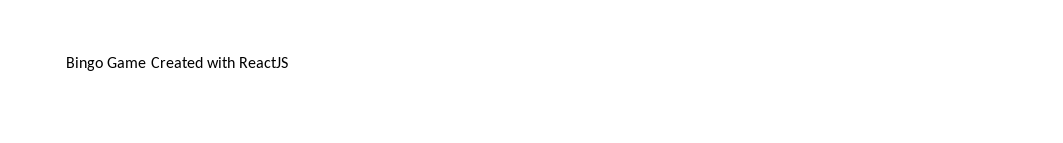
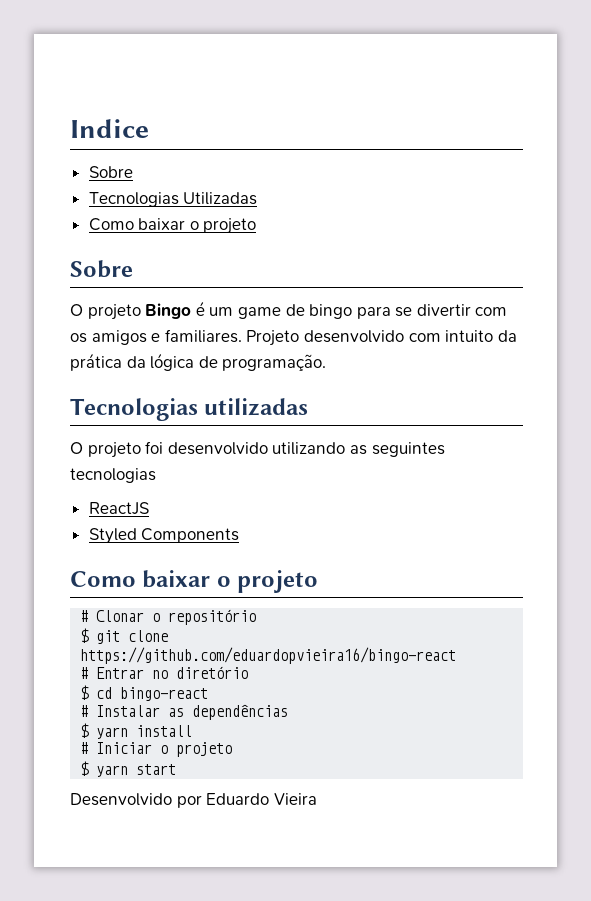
- Bingo Game Created with ReactJS
+ Indice
+ Sobre
+ Tecnologias Utilizadas
+ Como baixar o projeto
+ Sobre
+ O projeto Bingo é um game de bingo para se divertir com os amigos e familiares. Projeto desenvolvido com intuito da prática da lógica de programação.
+ Tecnologias utilizadas
+ O projeto foi desenvolvido utilizando as seguintes tecnologias
+ ReactJS
+ Styled Components
+ Como baixar o projeto
+ # Clonar o repositório
+ $ git clone https://github.com/eduardopvieira16/bingo-react
+ # Entrar no diretório
+ $ cd bingo-react
+ # Instalar as dependências
+ $ yarn install
+ # Iniciar o projeto
+ $ yarn start
+ Desenvolvido por Eduardo Vieira

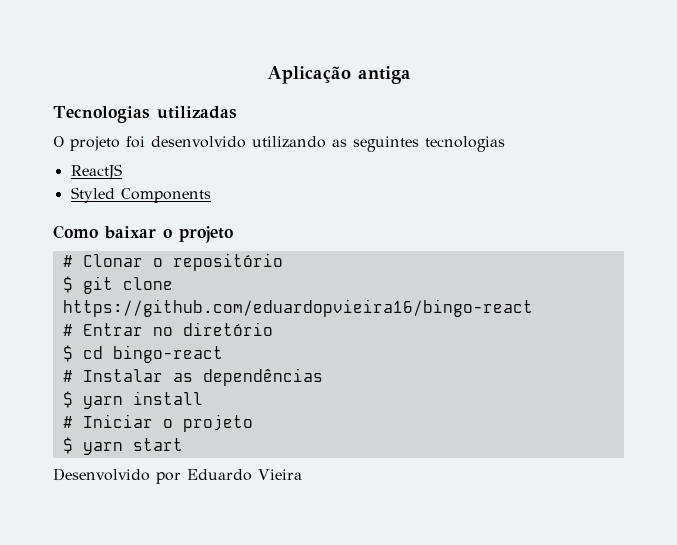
- Indice
- Sobre
- Tecnologias Utilizadas
- Como baixar o projeto
- Sobre
- O projeto Bingo é um game de bingo para se divertir com os amigos e familiares. Projeto desenvolvido com intuito da prática da lógica de programação.
+ Aplicação antiga

